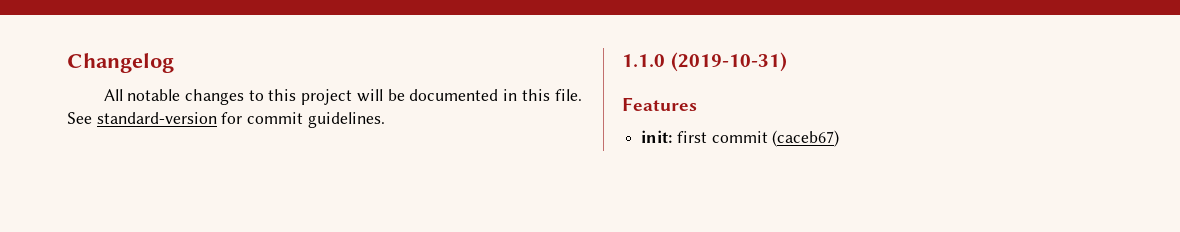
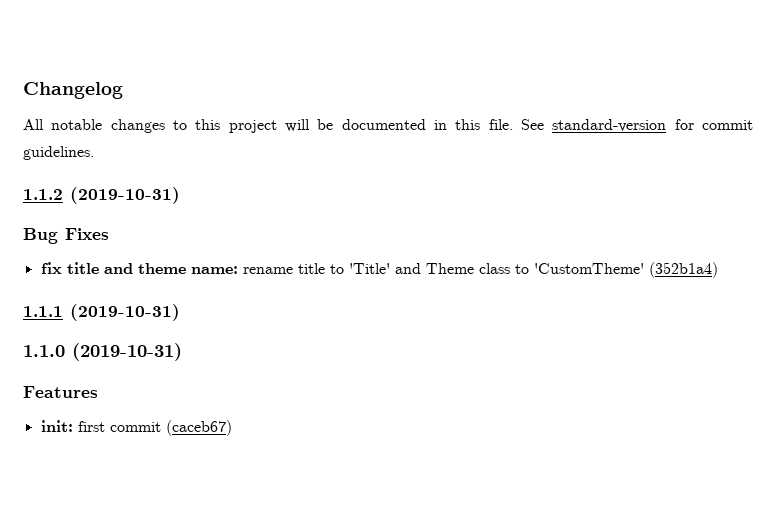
+ 1.1.2 (2019-10-31)
+ Bug Fixes
+ fix title and theme name: rename title to 'Title' and Theme class to 'CustomTheme' (352b1a4)
+ 1.1.1 (2019-10-31)

